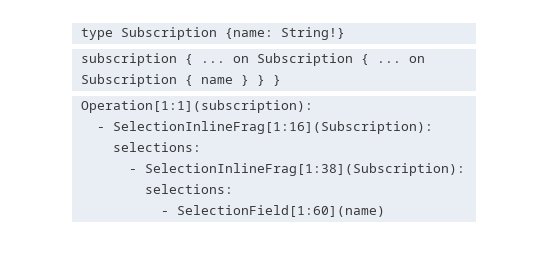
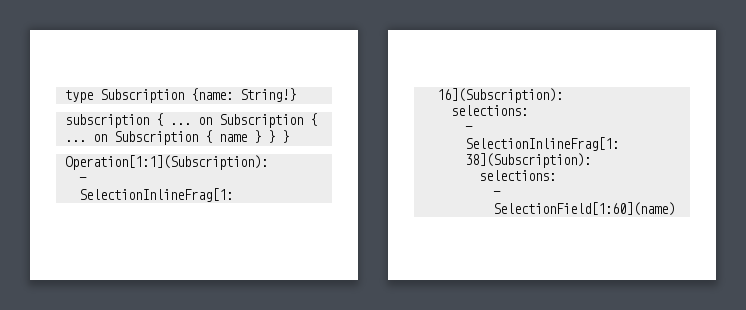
- Operation[1:1](subscription):
+ Operation[1:1](Subscription):

